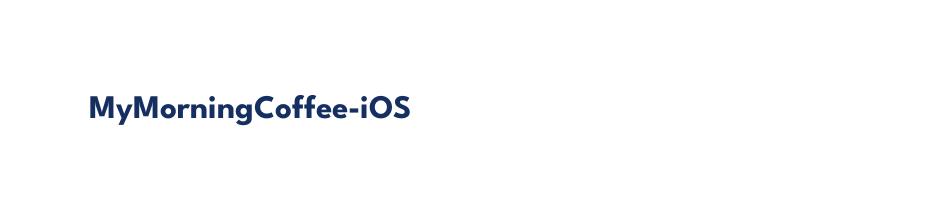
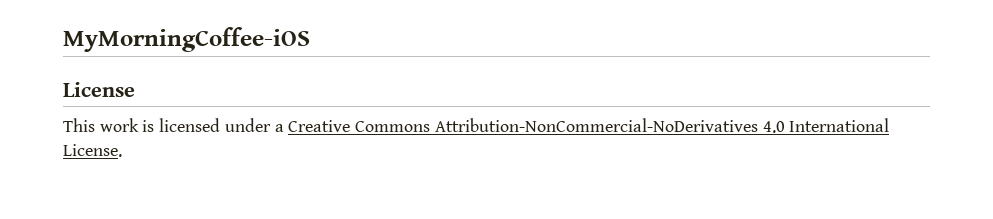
+ License
+ This work is licensed under a Creative Commons Attribution-NonCommercial-NoDerivatives 4.0 International License.

